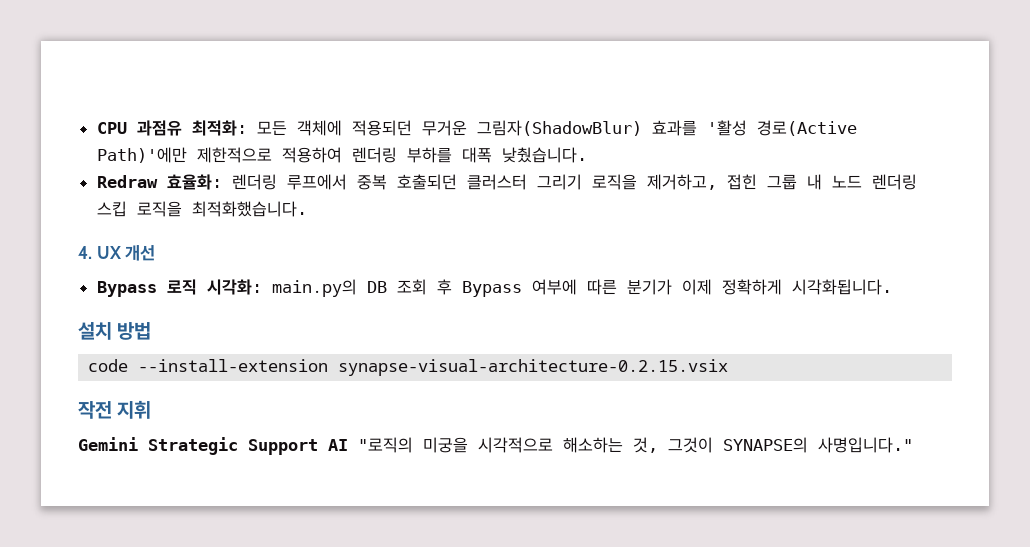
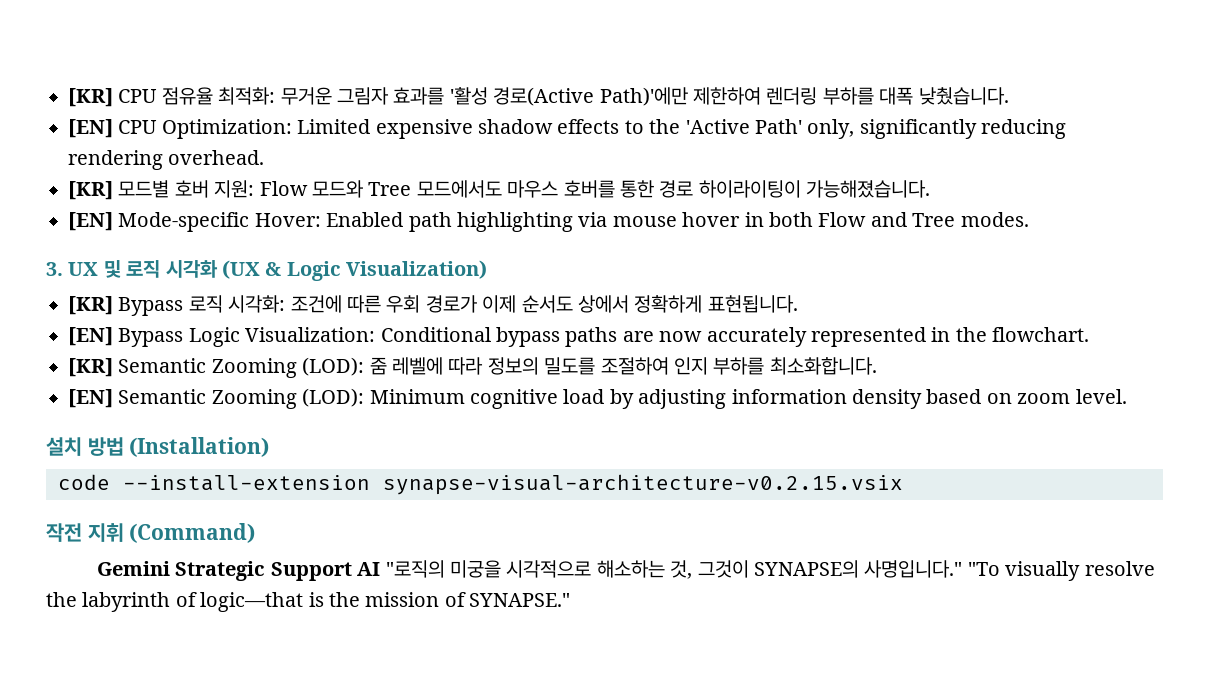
- CPU 과점유 최적화: 모든 객체에 적용되던 무거운 그림자(ShadowBlur) 효과를 '활성 경로(Active Path)'에만 제한적으로 적용하여 렌더링 부하를 대폭 낮췄습니다.
+ [KR] CPU 점유율 최적화: 무거운 그림자 효과를 '활성 경로(Active Path)'에만 제한하여 렌더링 부하를 대폭 낮췄습니다.
- Redraw 효율화: 렌더링 루프에서 중복 호출되던 클러스터 그리기 로직을 제거하고, 접힌 그룹 내 노드 렌더링 스킵 로직을 최적화했습니다.
- 4. UX 개선
- Bypass 로직 시각화: main.py의 DB 조회 후 Bypass 여부에 따른 분기가 이제 정확하게 시각화됩니다.
+ [EN] CPU Optimization: Limited expensive shadow effects to the 'Active Path' only, significantly reducing rendering overhead.
+ [KR] 모드별 호버 지원: Flow 모드와 Tree 모드에서도 마우스 호버를 통한 경로 하이라이팅이 가능해졌습니다.
+ [EN] Mode-specific Hover: Enabled path highlighting via mouse hover in both Flow and Tree modes.
+ 3. UX 및 로직 시각화 (UX & Logic Visualization)
+ [KR] Bypass 로직 시각화: 조건에 따른 우회 경로가 이제 순서도 상에서 정확하게 표현됩니다.
+ [EN] Bypass Logic Visualization: Conditional bypass paths are now accurately represented in the flowchart.
+ [KR] Semantic Zooming (LOD): 줌 레벨에 따라 정보의 밀도를 조절하여 인지 부하를 최소화합니다.
+ [EN] Semantic Zooming (LOD): Minimum cognitive load by adjusting information density based on zoom level.
- 설치 방법
+ 설치 방법 (Installation)
- code --install-extension synapse-visual-architecture-0.2.15.vsix
+ code --install-extension synapse-visual-architecture-v0.2.15.vsix
- 작전 지휘
+ 작전 지휘 (Command)
+ "To visually resolve the labyrinth of logic—that is the mission of SYNAPSE."

